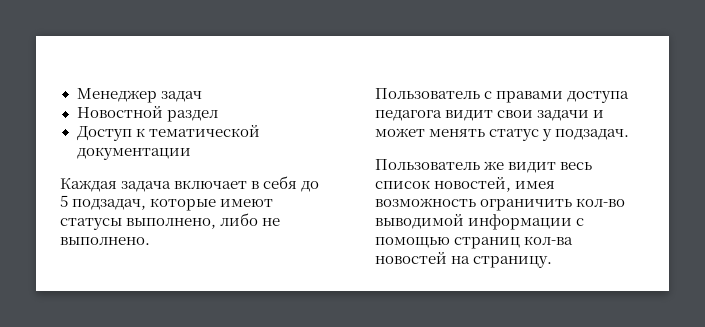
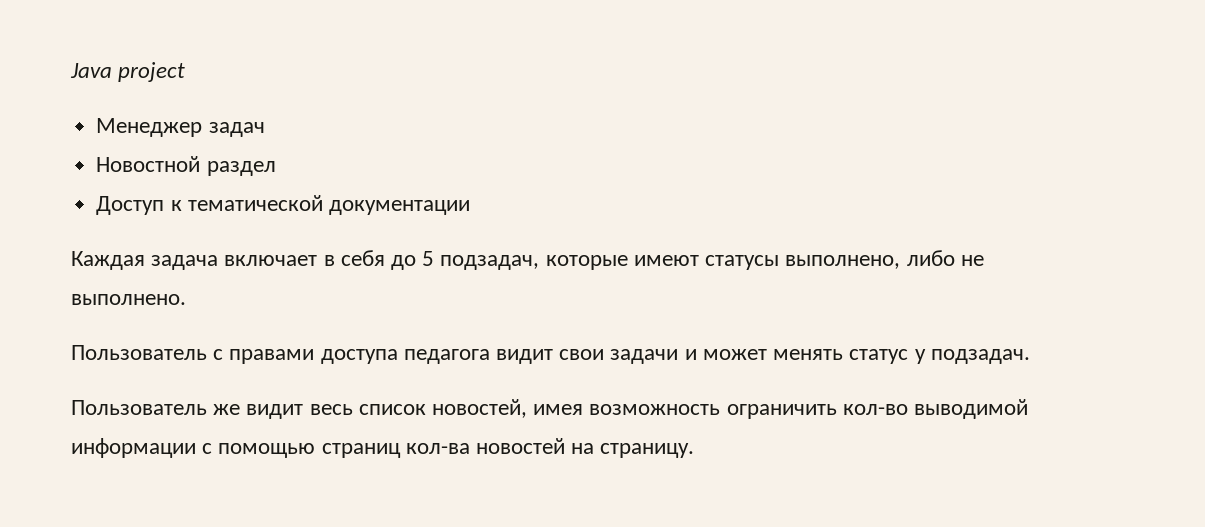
+ Java project

